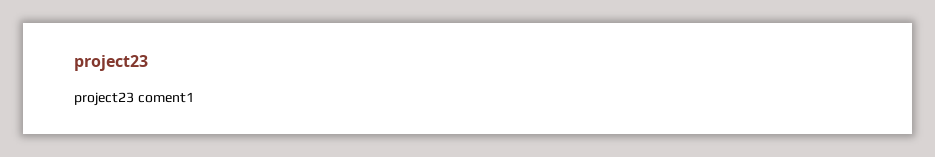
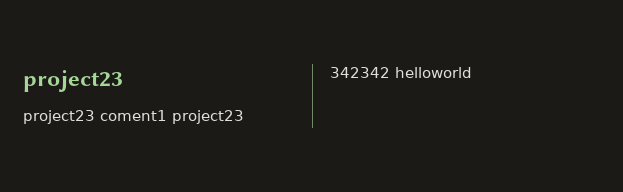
- project23 coment1
+ project23 coment1 project23 342342 helloworld

